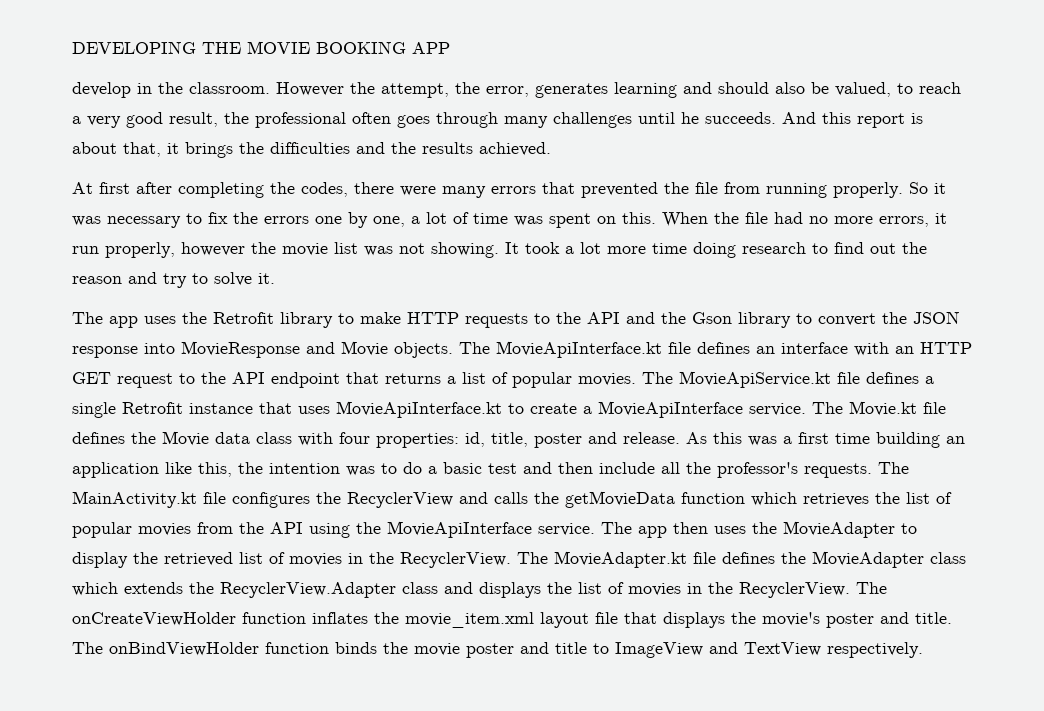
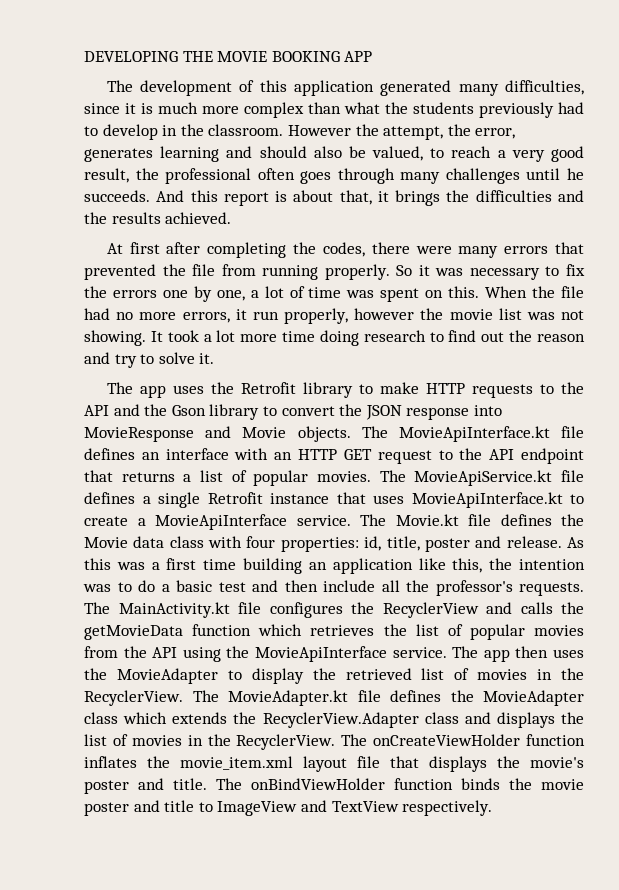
- develop in the classroom.
+ The development of this application generated many difficulties, since it is much more complex than what the students previously had to develop in the classroom.

